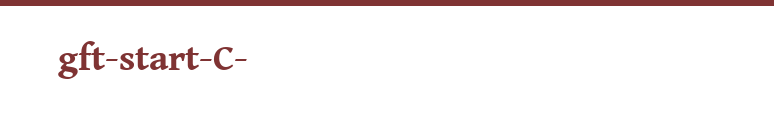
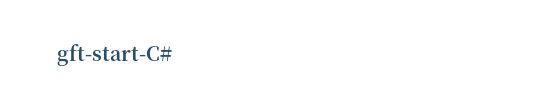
- gft-start-C-
+ gft-start-C#

